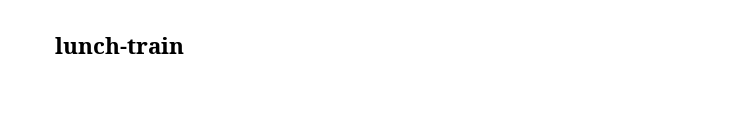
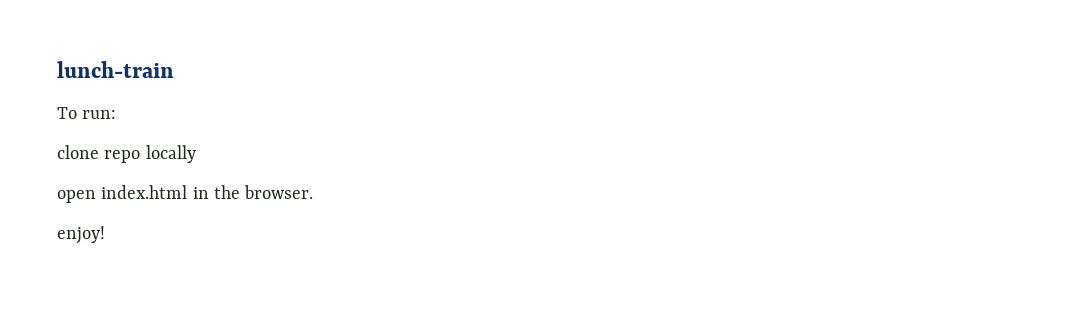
+ To run:
+ clone repo locally
+ open index.html in the browser.
+ enjoy!

